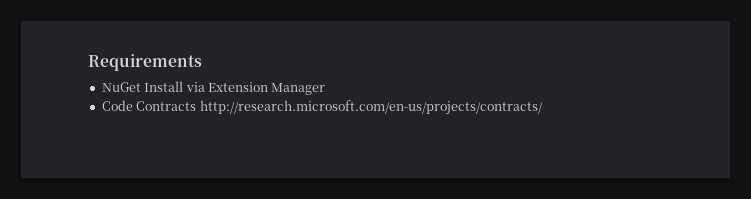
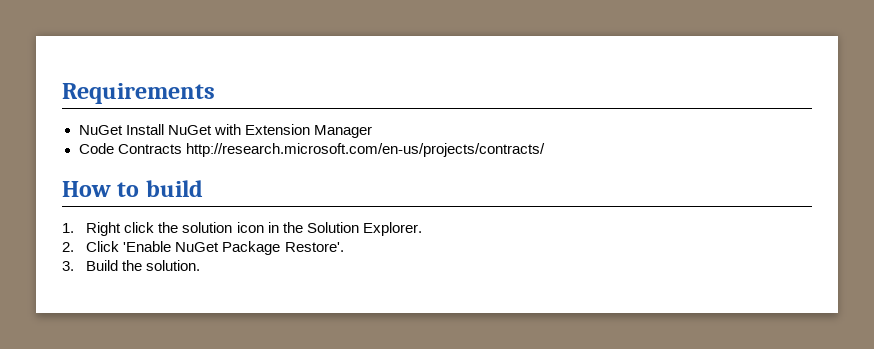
- NuGet Install via Extension Manager
+ NuGet Install NuGet with Extension Manager
+ How to build
+ 1. Right click the solution icon in the Solution Explorer.
+ 2. Click 'Enable NuGet Package Restore'.
+ 3. Build the solution.

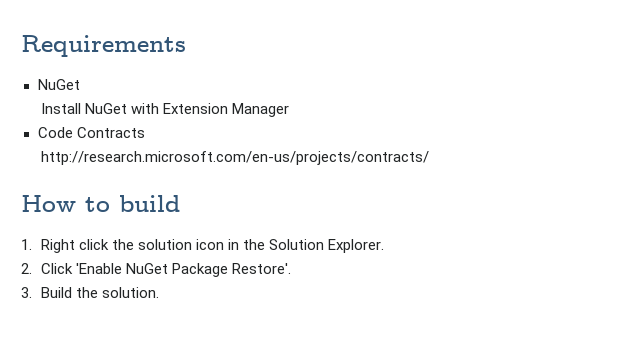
  Requirements
- NuGet Install NuGet with Extension Manager
+ NuGet
+ Install NuGet with Extension Manager
- Code Contracts http://research.microsoft.com/en-us/projects/contracts/
+ Code Contracts
+ http://research.microsoft.com/en-us/projects/contracts/

